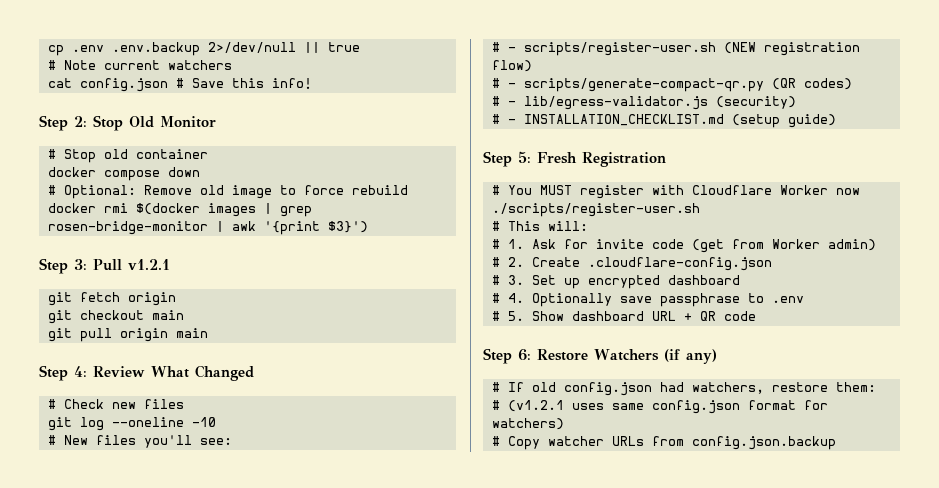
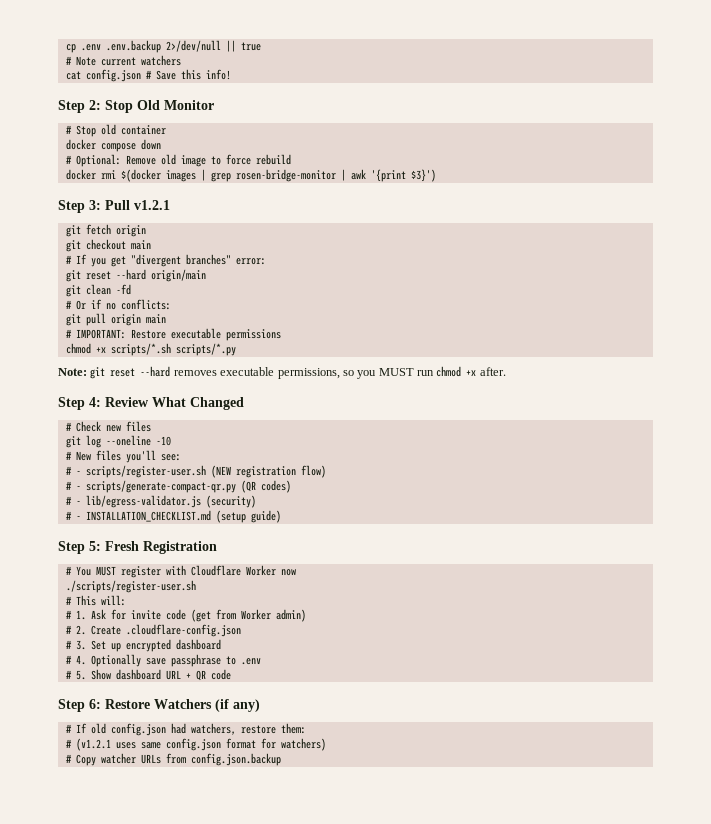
+ # If you get "divergent branches" error:
+ git reset --hard origin/main
+ git clean -fd
+ # Or if no conflicts:
  git pull origin main
+ # IMPORTANT: Restore executable permissions
+ chmod +x scripts/*.sh scripts/*.py
+ Note: git reset --hard removes executable permissions, so you MUST run chmod +x after.

